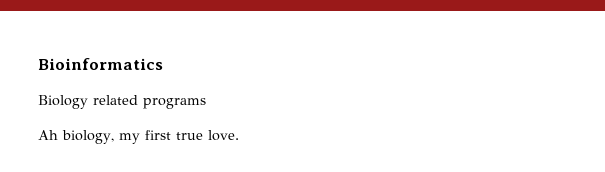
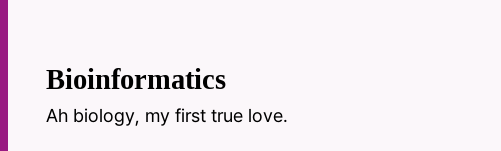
- Biology related programs

